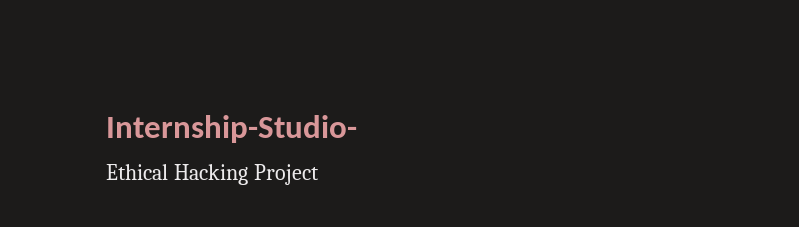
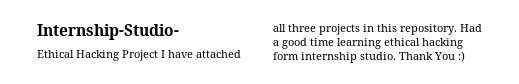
- Ethical Hacking Project
+ Ethical Hacking Project I have attached all three projects in this repository. Had a good time learning ethical hacking form internship studio. Thank You :)

